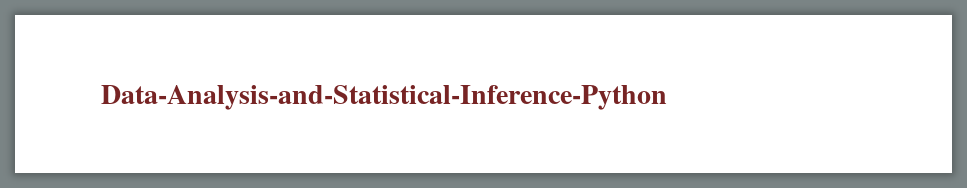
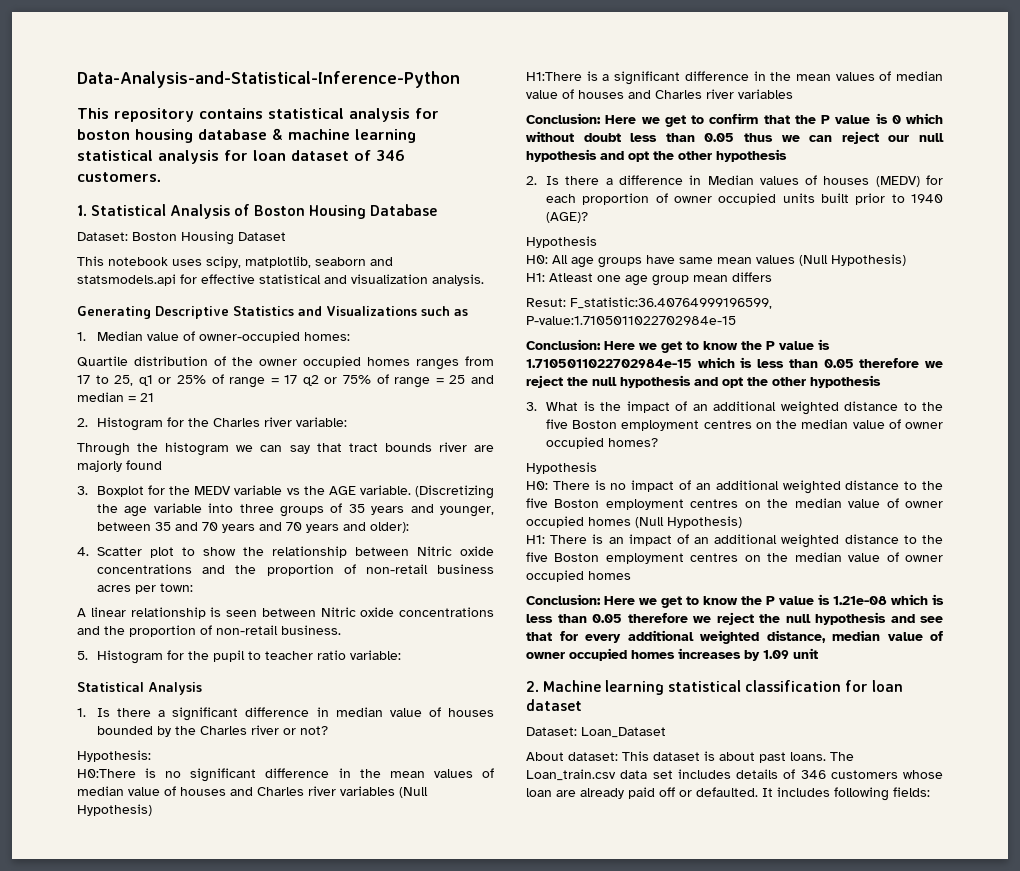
+ This repository contains statistical analysis for boston housing database & machine learning statistical analysis for loan dataset of 346 customers.
+ 1. Statistical Analysis of Boston Housing Database
+ Dataset: Boston Housing Dataset
+ This notebook uses scipy, matplotlib, seaborn and statsmodels.api for effective statistical and visualization analysis.
+ Generating Descriptive Statistics and Visualizations such as
+ 1. Median value of owner-occupied homes:
+ Quartile distribution of the owner occupied homes ranges from 17 to 25, q1 or 25% of range = 17 q2 or 75% of range = 25 and median = 21
+ 2. Histogram for the Charles river variable:
+ Through the histogram we can say that tract bounds river are majorly found
+ 3. Boxplot for the MEDV variable vs the AGE variable. (Discretizing the age variable into three groups of 35 years and younger, between 35 and 70 years and 70 years and older):
+ 4. Scatter plot to show the relationship between Nitric oxide concentrations and the proportion of non-retail business acres per town:
+ A linear relationship is seen between Nitric oxide concentrations and the proportion of non-retail business.
+ 5. Histogram for the pupil to teacher ratio variable:
+ Statistical Analysis
+ 1. Is there a significant difference in median value of houses bounded by the Charles river or not?
+ Hypothesis:
+ H0:There is no significant difference in the mean values of median value of houses and Charles river variables (Null Hypothesis)
+ H1:There is a significant difference in the mean values of median value of houses and Charles river variables
+ Conclusion: Here we get to confirm that the P value is 0 which without doubt less than 0.05 thus we can reject our null hypothesis and opt the other hypothesis
+ 2. Is there a difference in Median values of houses (MEDV) for each proportion of owner occupied units built prior to 1940 (AGE)?
+ Hypothesis
+ H0: All age groups have same mean values (Null Hypothesis)
+ H1: Atleast one age group mean differs
+ Resut: F_statistic:36.40764999196599, P-value:1.7105011022702984e-15
+ Conclusion: Here we get to know the P value is 1.7105011022702984e-15 which is less than 0.05 therefore we reject the null hypothesis and opt the other hypothesis
+ 3. What is the impact of an additional weighted distance to the five Boston employment centres on the median value of owner occupied homes?
+ Hypothesis
+ H0: There is no impact of an additional weighted distance to the five Boston employment centres on the median value of owner occupied homes (Null Hypothesis)
+ H1: There is an impact of an additional weighted distance to the five Boston employment centres on the median value of owner occupied homes
+ Conclusion: Here we get to know the P value is 1.21e-08 which is less than 0.05 therefore we reject the null hypothesis and see that for every additional weighted distance, median value of owner occupied homes increases by 1.09 unit
+ 2. Machine learning statistical classification for loan dataset
+ Dataset: Loan_Dataset
+ About dataset: This dataset is about past loans. The Loan_train.csv data set includes details of 346 customers whose loan are already paid off or defaulted. It includes following fields:

